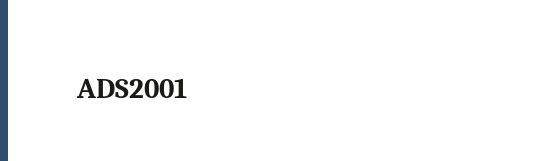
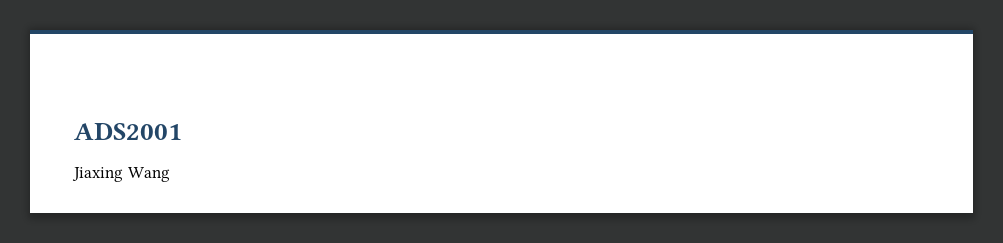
+ Jiaxing Wang

